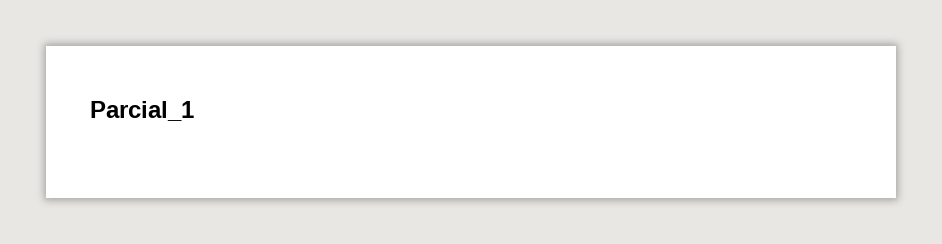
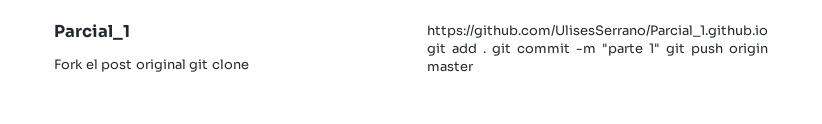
+ Fork el post original git clone https://github.com/UlisesSerrano/Parcial_1.github.io git add . git commit -m "parte 1" git push origin master

